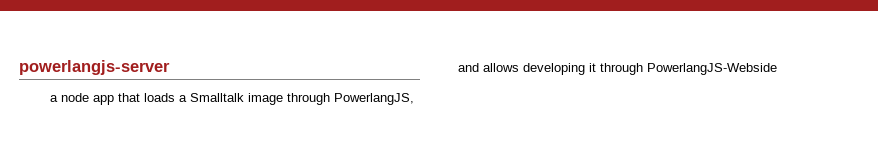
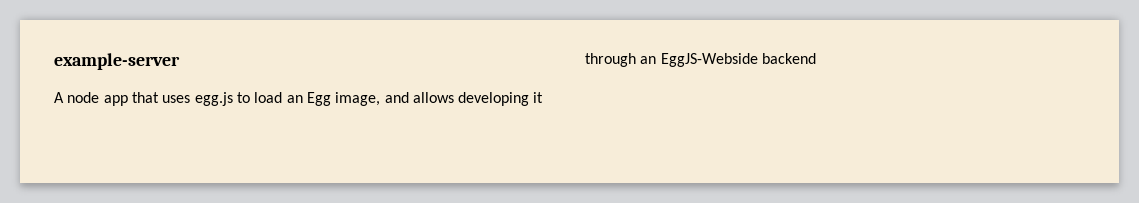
- powerlangjs-server
- a node app that loads a Smalltalk image through PowerlangJS, and allows developing it through PowerlangJS-Webside
+ example-server
+ A node app that uses egg.js to load an Egg image, and allows developing it through an EggJS-Webside backend

